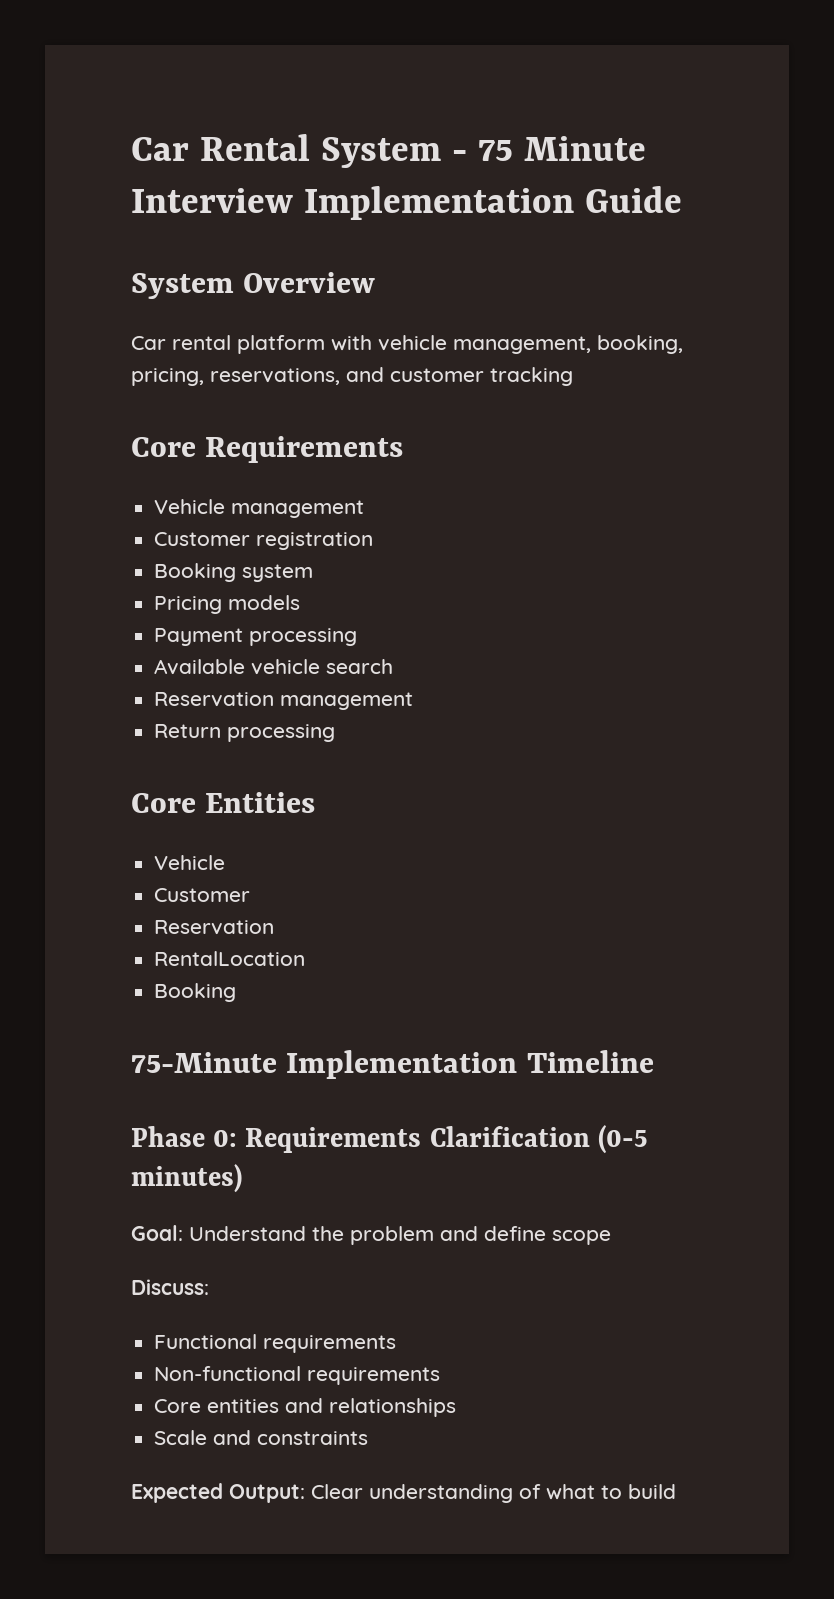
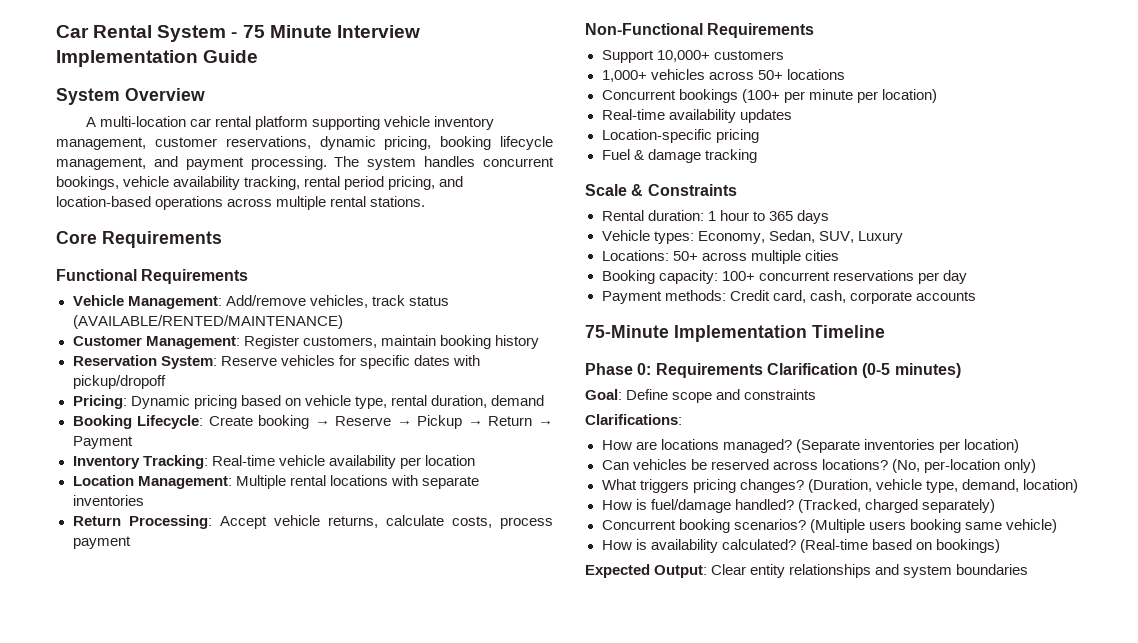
- Car rental platform with vehicle management, booking, pricing, reservations, and customer tracking
+ A multi-location car rental platform supporting vehicle inventory management, customer reservations, dynamic pricing, booking lifecycle management, and payment processing. The system handles concurrent bookings, vehicle availability tracking, rental period pricing, and location-based operations across multiple rental stations.
- Vehicle management
- Customer registration
- Booking system
- Pricing models
- Payment processing
- Available vehicle search
- Reservation management
- Return processing
- Core Entities
- Vehicle
- Customer
- Reservation
- RentalLocation
- Booking
+ Functional Requirements
+ Vehicle Management: Add/remove vehicles, track status (AVAILABLE/RENTED/MAINTENANCE)
+ Customer Management: Register customers, maintain booking history
+ Reservation System: Reserve vehicles for specific dates with pickup/dropoff
+ Pricing: Dynamic pricing based on vehicle type, rental duration, demand
+ Booking Lifecycle: Create booking → Reserve → Pickup → Return → Payment
+ Inventory Tracking: Real-time vehicle availability per location
+ Location Management: Multiple rental locations with separate inventories
+ Return Processing: Accept vehicle returns, calculate costs, process payment
+ Non-Functional Requirements
+ Support 10,000+ customers
+ 1,000+ vehicles across 50+ locations
+ Concurrent bookings (100+ per minute per location)
+ Real-time availability updates
+ Location-specific pricing
+ Fuel & damage tracking
+ Scale & Constraints
+ Rental duration: 1 hour to 365 days
+ Vehicle types: Economy, Sedan, SUV, Luxury
+ Locations: 50+ across multiple cities
+ Booking capacity: 100+ concurrent reservations per day
+ Payment methods: Credit card, cash, corporate accounts
- Goal: Understand the problem and define scope
- Discuss:
- Functional requirements
- Non-functional requirements
- Core entities and relationships
- Scale and constraints
- Expected Output: Clear understanding of what to build
+ Goal: Define scope and constraints
+ Clarifications:
+ How are locations managed? (Separate inventories per location)
+ Can vehicles be reserved across locations? (No, per-location only)
+ What triggers pricing changes? (Duration, vehicle type, demand, location)
+ How is fuel/damage handled? (Tracked, charged separately)
+ Concurrent booking scenarios? (Multiple users booking same vehicle)
+ How is availability calculated? (Real-time based on bookings)
+ Expected Output: Clear entity relationships and system boundaries

